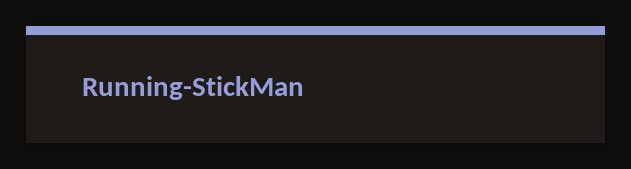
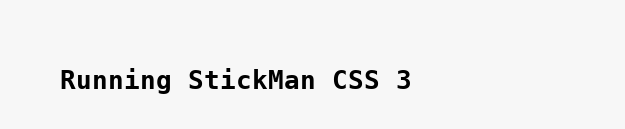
- Running-StickMan
+ Running StickMan CSS 3

